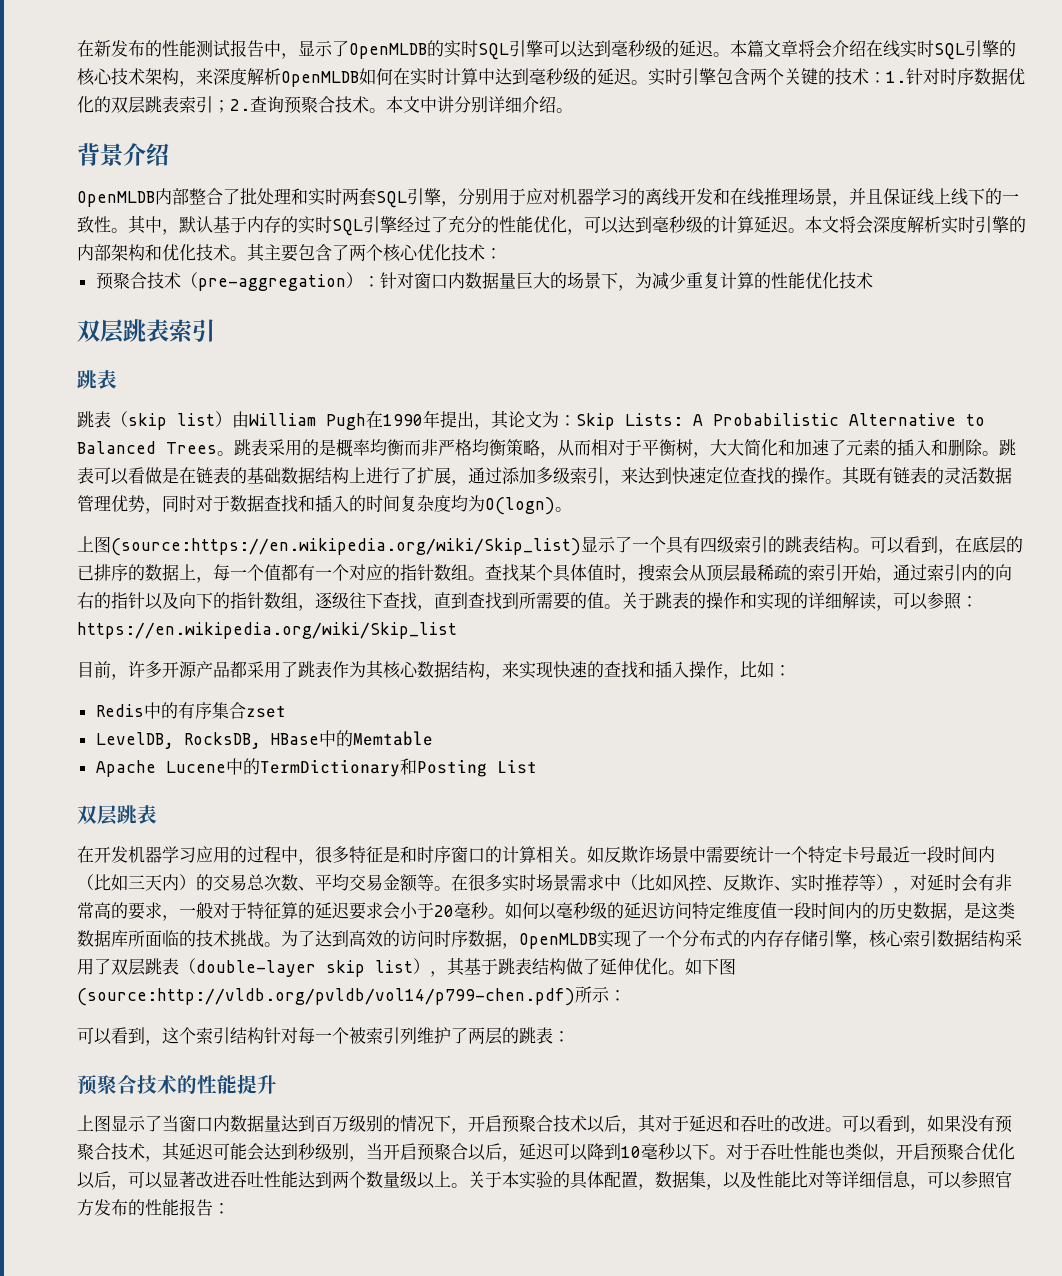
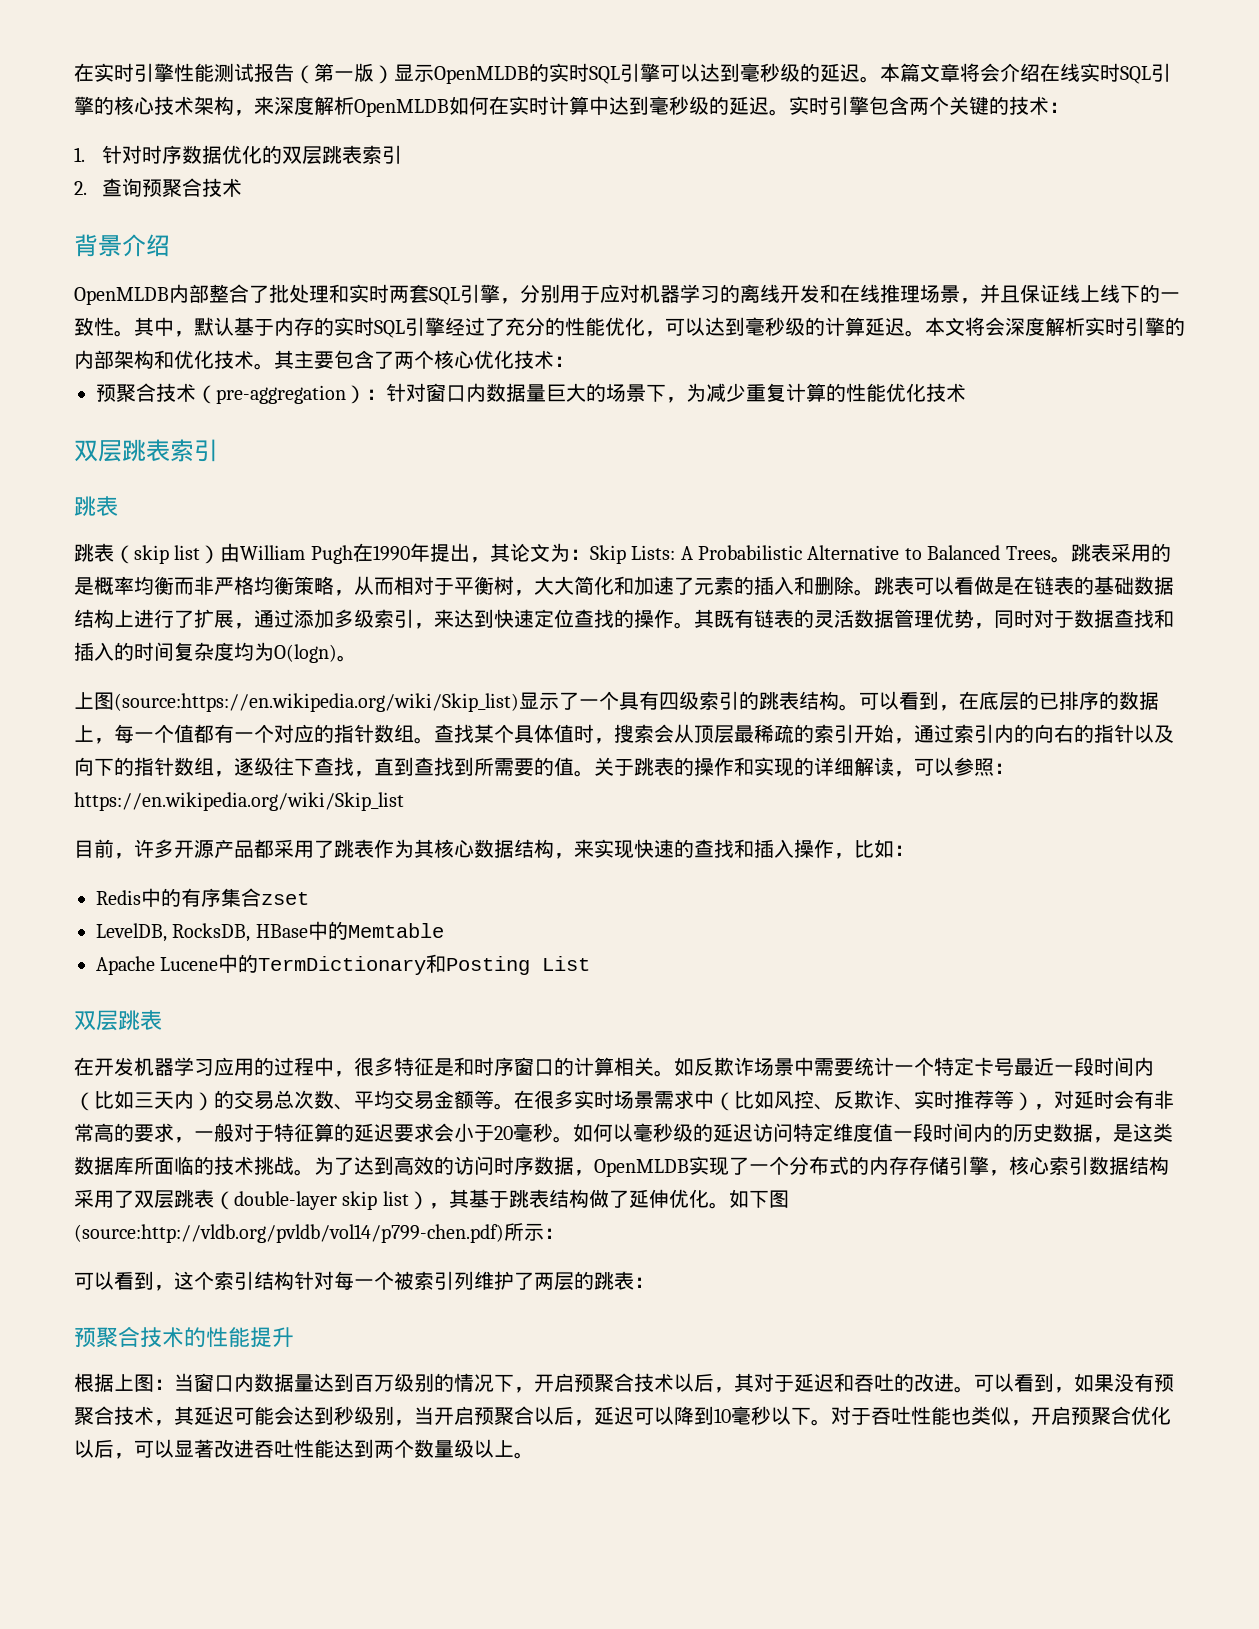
- 在新发布的性能测试报告中，显示了OpenMLDB的实时SQL引擎可以达到毫秒级的延迟。
+ 在实时引擎性能测试报告（第一版）显示OpenMLDB的实时SQL引擎可以达到毫秒级的延迟。
- 实时引擎包含两个关键的技术：1.针对时序数据优化的双层跳表索引；2.查询预聚合技术。本文中讲分别详细介绍。
+ 实时引擎包含两个关键的技术：
+ 1.针对时序数据优化的双层跳表索引
+ 2.查询预聚合技术
- 上图显示了当窗口内数据量达到百万级别的情况下，开启预聚合技术以后，其对于延迟和吞吐的改进。
+ 根据上图：当窗口内数据量达到百万级别的情况下，开启预聚合技术以后，其对于延迟和吞吐的改进。
- 关于本实验的具体配置，数据集，以及性能比对等详细信息，可以参照官方发布的性能报告：

